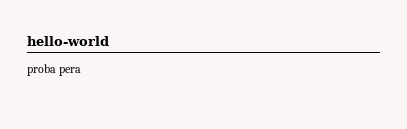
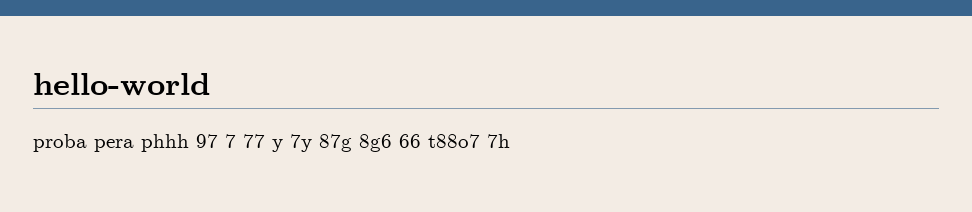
- proba pera
+ proba pera phhh 97 7 77 y 7y 87g 8g6 66 t88o7 7h

